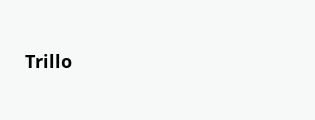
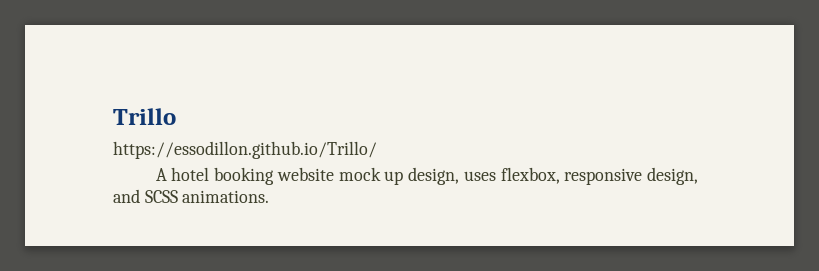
+ https://essodillon.github.io/Trillo/
+ A hotel booking website mock up design, uses flexbox, responsive design, and SCSS animations.

